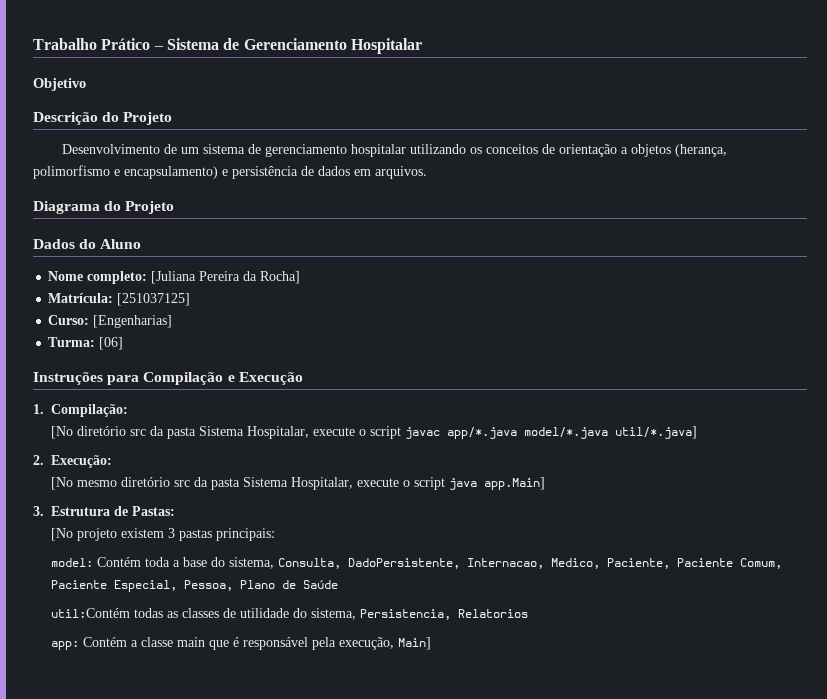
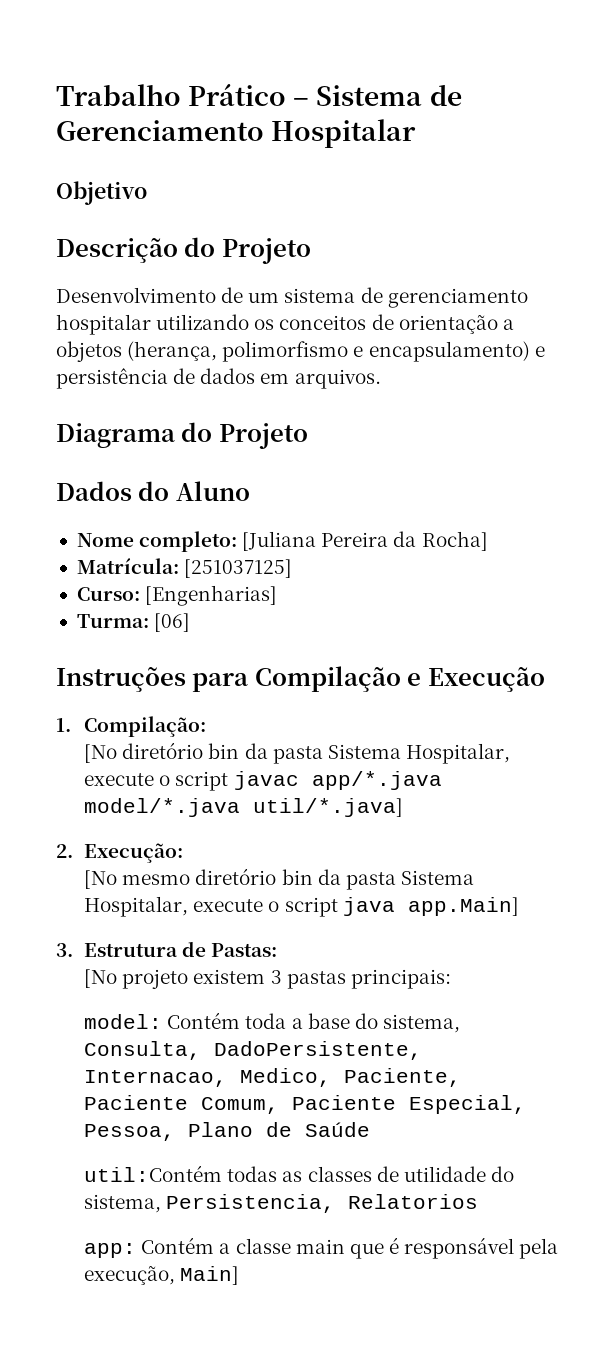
- [No diretório src da pasta Sistema Hospitalar, execute o script javac app/*.java model/*.java util/*.java]
+ [No diretório bin da pasta Sistema Hospitalar, execute o script javac app/*.java model/*.java util/*.java]
- [No mesmo diretório src da pasta Sistema Hospitalar, execute o script java app.Main]
+ [No mesmo diretório bin da pasta Sistema Hospitalar, execute o script java app.Main]

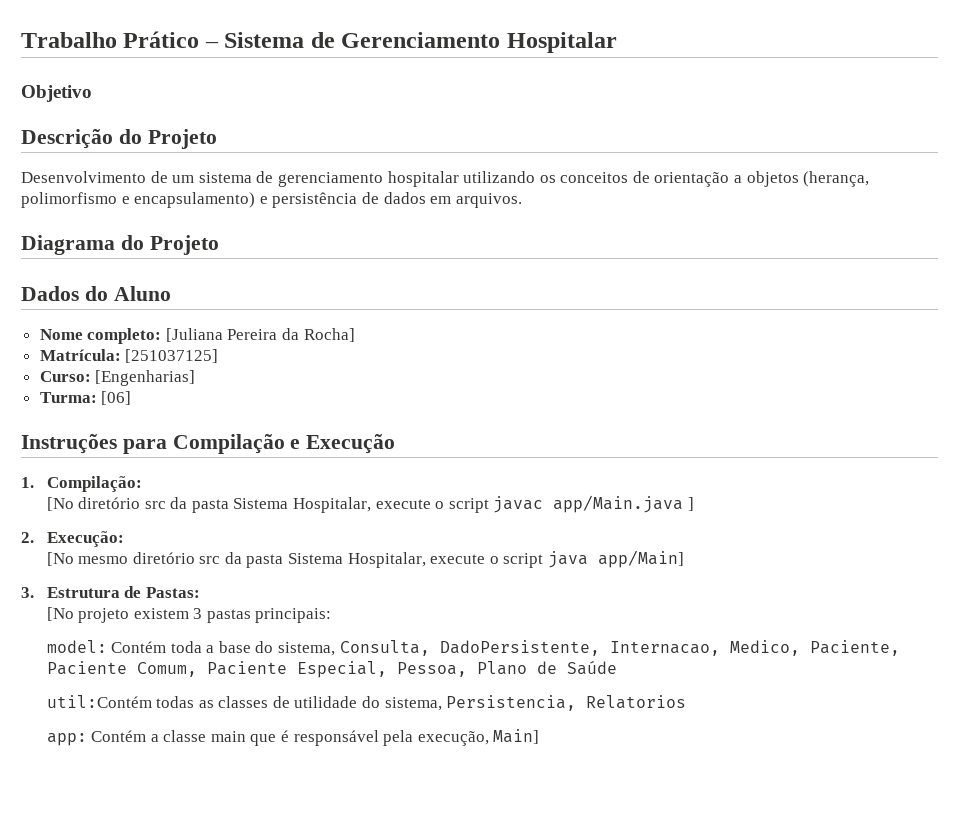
- [No diretório bin da pasta Sistema Hospitalar, execute o script javac app/*.java model/*.java util/*.java]
+ [No diretório src da pasta Sistema Hospitalar, execute o script javac app/Main.java ]
- [No mesmo diretório bin da pasta Sistema Hospitalar, execute o script java app.Main]
+ [No mesmo diretório src da pasta Sistema Hospitalar, execute o script java app/Main]

